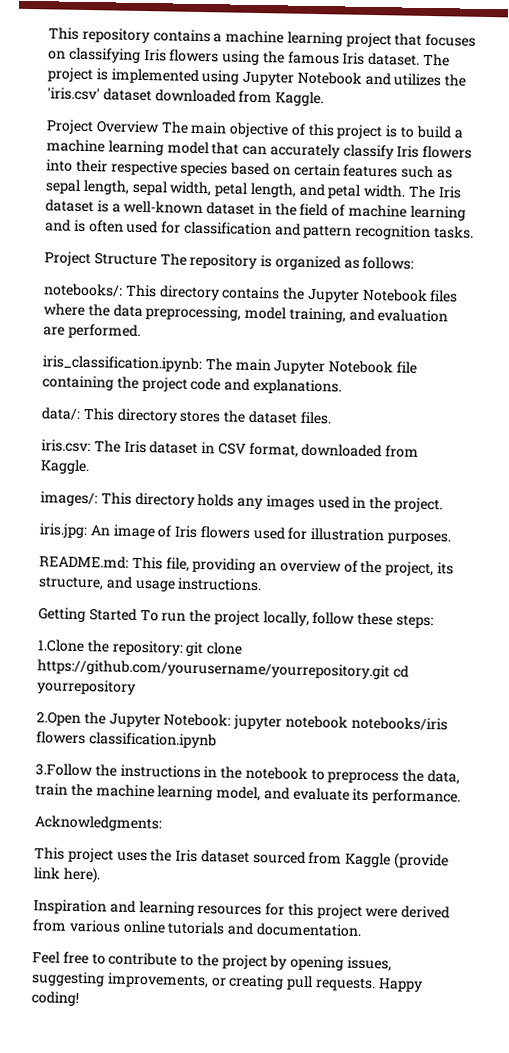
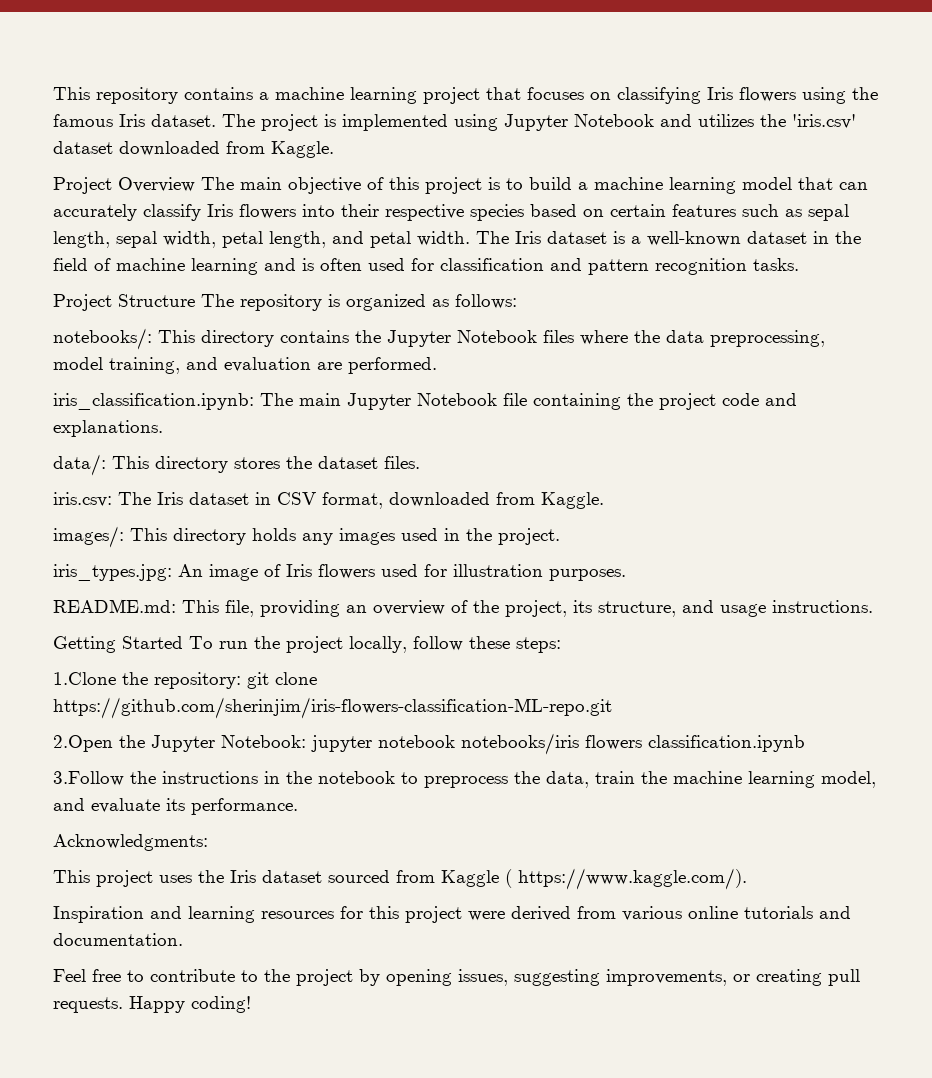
- iris.jpg: An image of Iris flowers used for illustration purposes.
+ iris_types.jpg: An image of Iris flowers used for illustration purposes.
- 1.Clone the repository: git clone https://github.com/yourusername/yourrepository.git cd yourrepository
+ 1.Clone the repository: git clone https://github.com/sherinjim/iris-flowers-classification-ML-repo.git
- This project uses the Iris dataset sourced from Kaggle (provide link here).
+ This project uses the Iris dataset sourced from Kaggle ( https://www.kaggle.com/).

